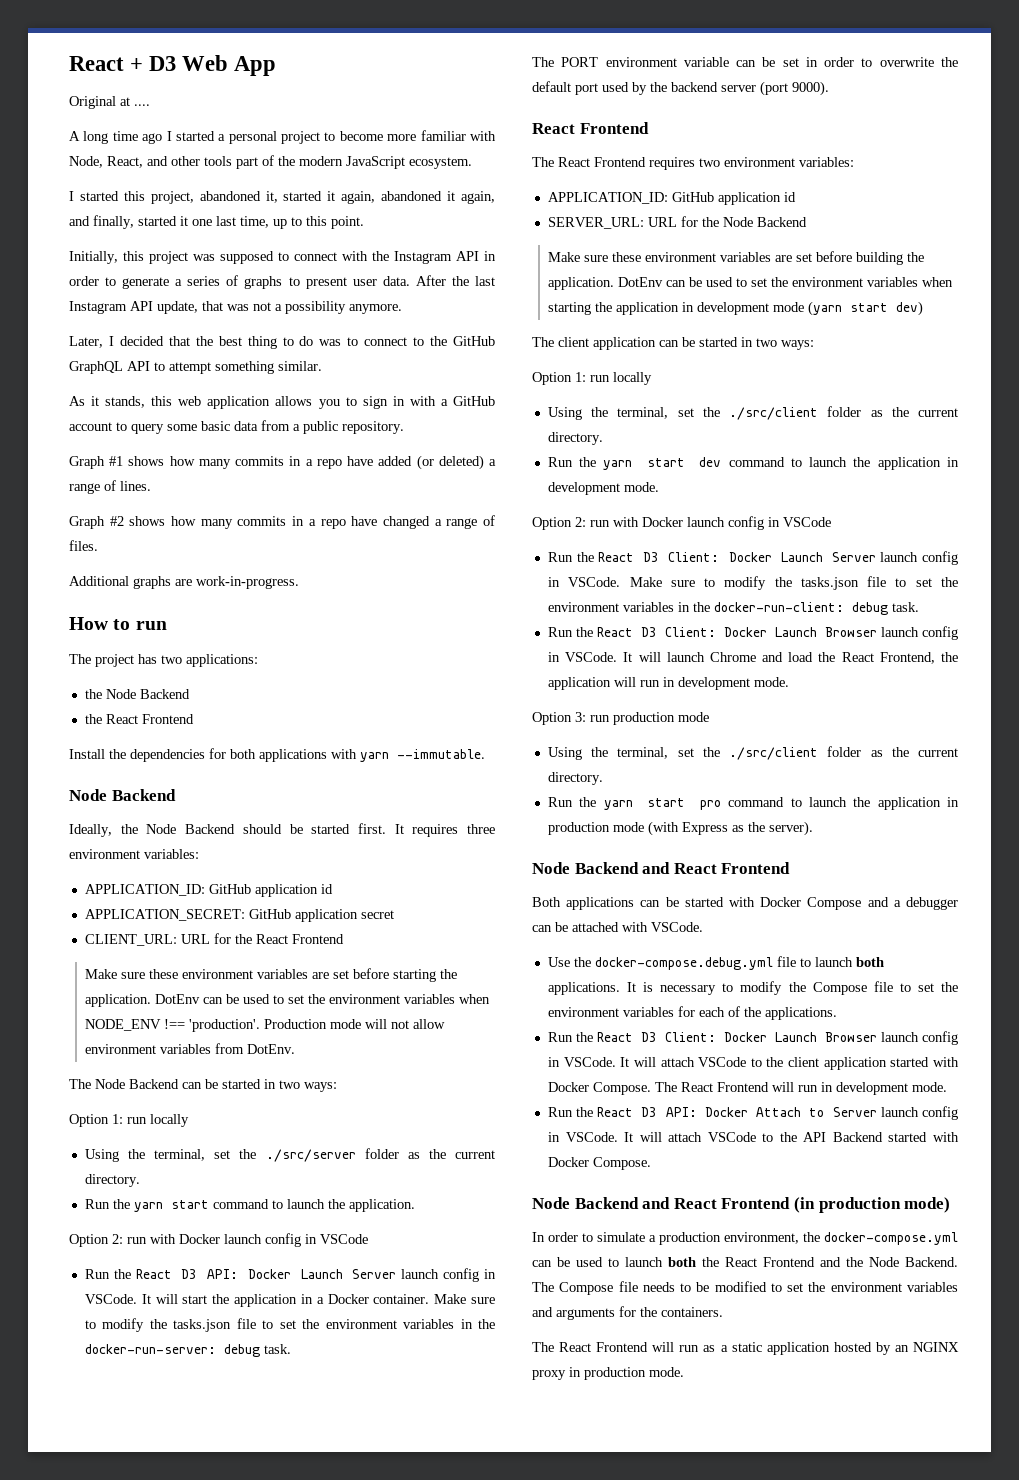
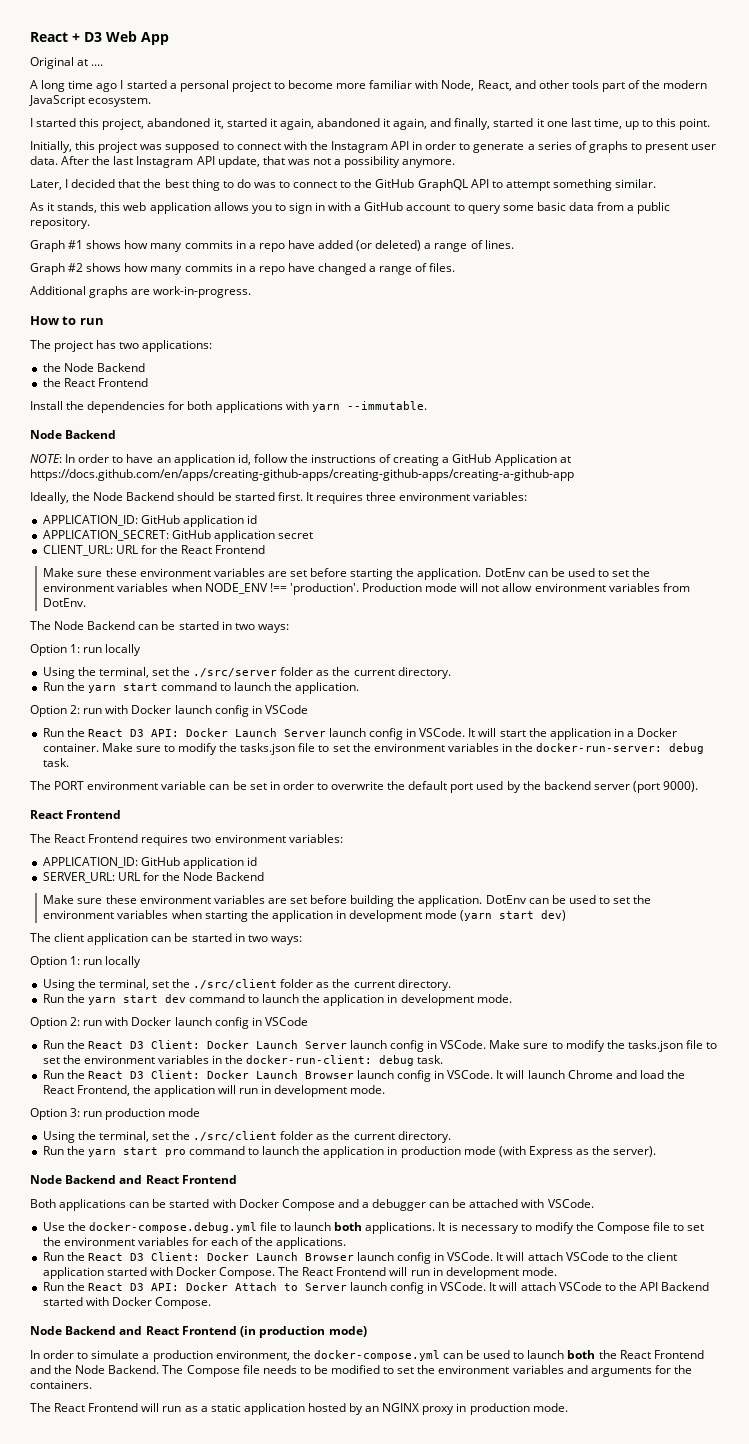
+ NOTE: In order to have an application id, follow the instructions of creating a GitHub Application at https://docs.github.com/en/apps/creating-github-apps/creating-github-apps/creating-a-github-app

